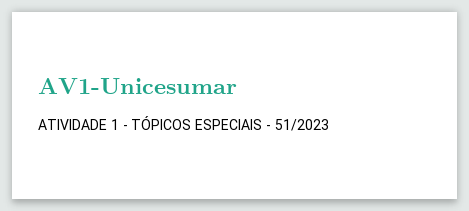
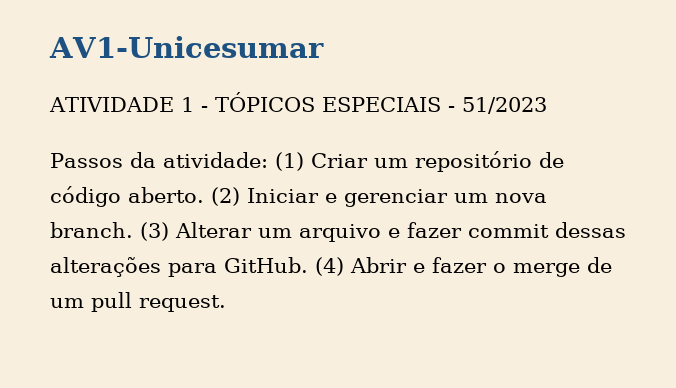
+ Passos da atividade: (1) Criar um repositório de código aberto. (2) Iniciar e gerenciar um nova branch. (3) Alterar um arquivo e fazer commit dessas alterações para GitHub. (4) Abrir e fazer o merge de um pull request.

